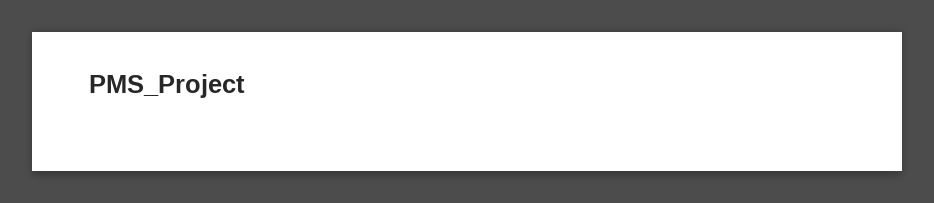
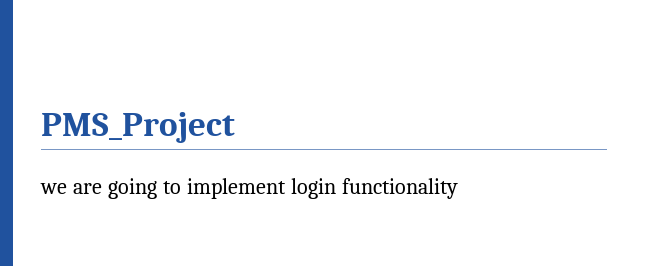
+ we are going to implement login functionality

